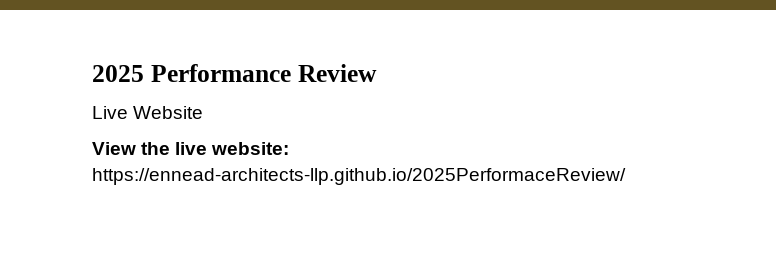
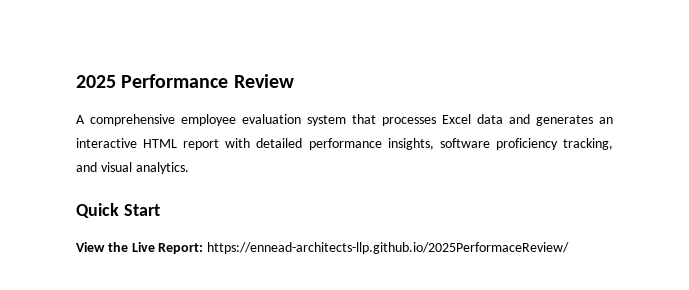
- Live Website
+ A comprehensive employee evaluation system that processes Excel data and generates an interactive HTML report with detailed performance insights, software proficiency tracking, and visual analytics.
+ Quick Start
- View the live website: https://ennead-architects-llp.github.io/2025PerformaceReview/
+ View the Live Report: https://ennead-architects-llp.github.io/2025PerformaceReview/

